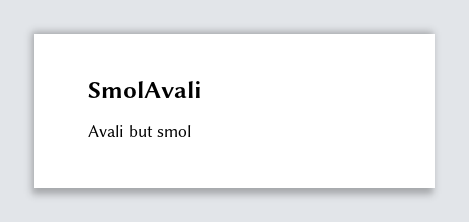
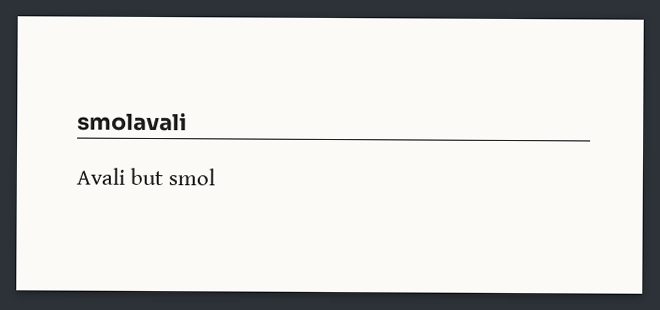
- SmolAvali
+ smolavali

